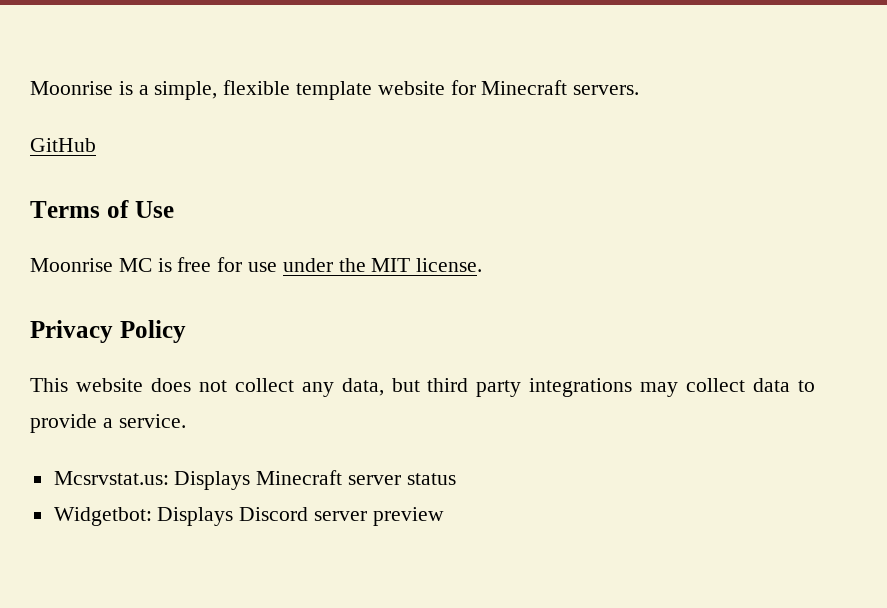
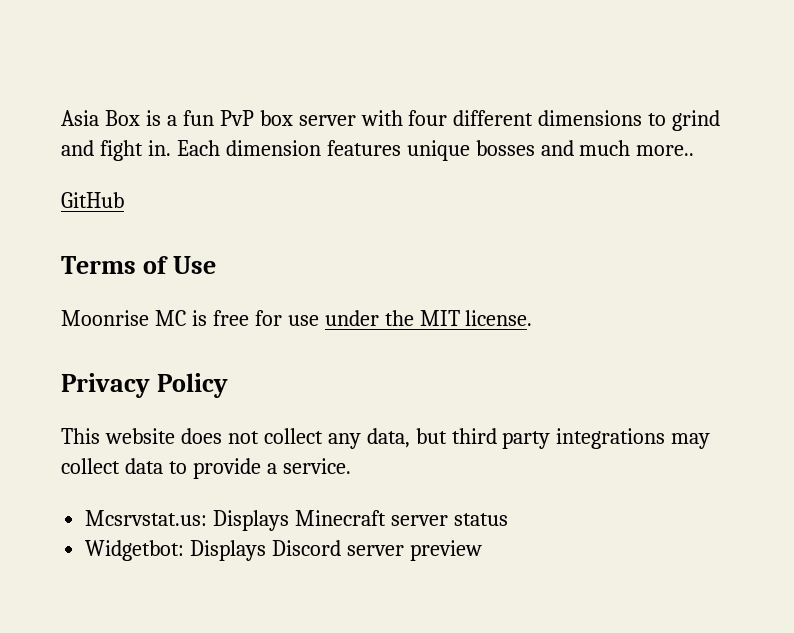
- Moonrise is a simple, flexible template website for Minecraft servers.
+ Asia Box is a fun PvP box server with four different dimensions to grind and fight in. Each dimension features unique bosses and much more..

